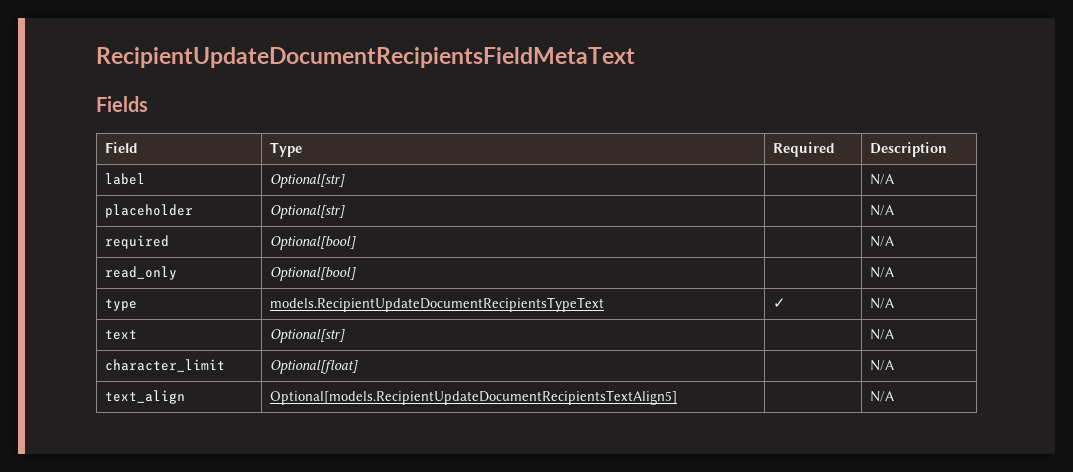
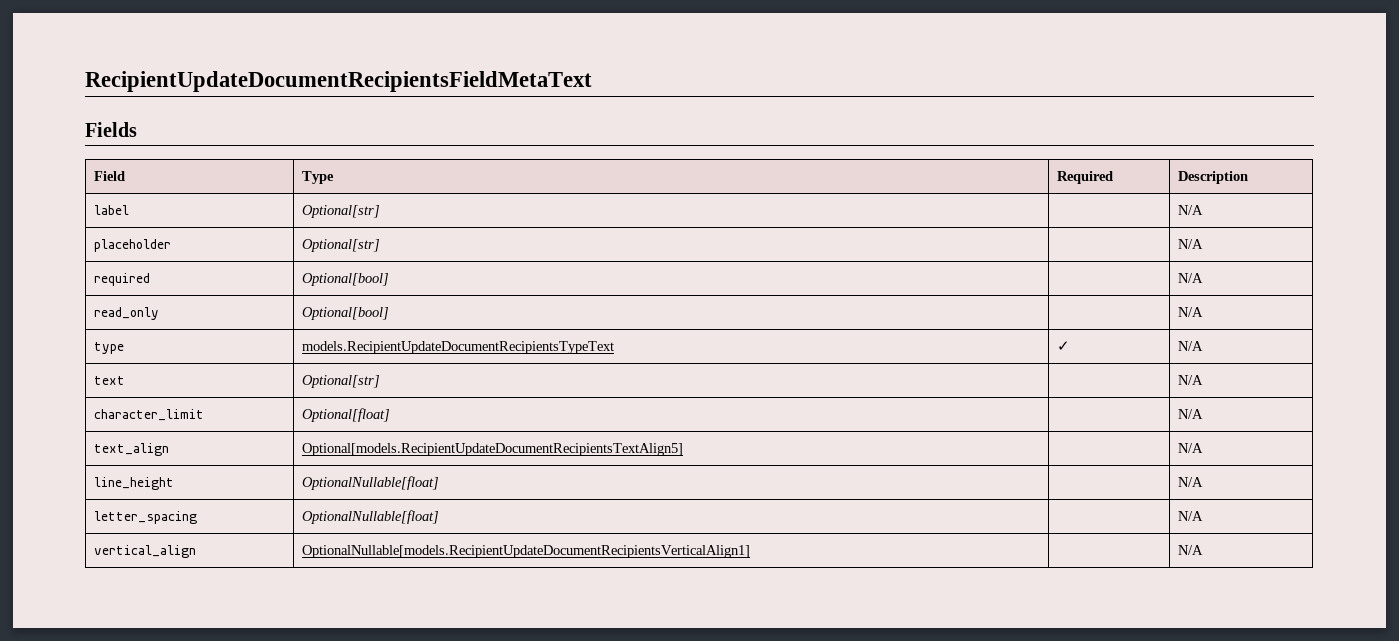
+ line_height | OptionalNullable[float] | | N/A
+ letter_spacing | OptionalNullable[float] | | N/A
+ vertical_align | OptionalNullable[models.RecipientUpdateDocumentRecipientsVerticalAlign1] | | N/A

